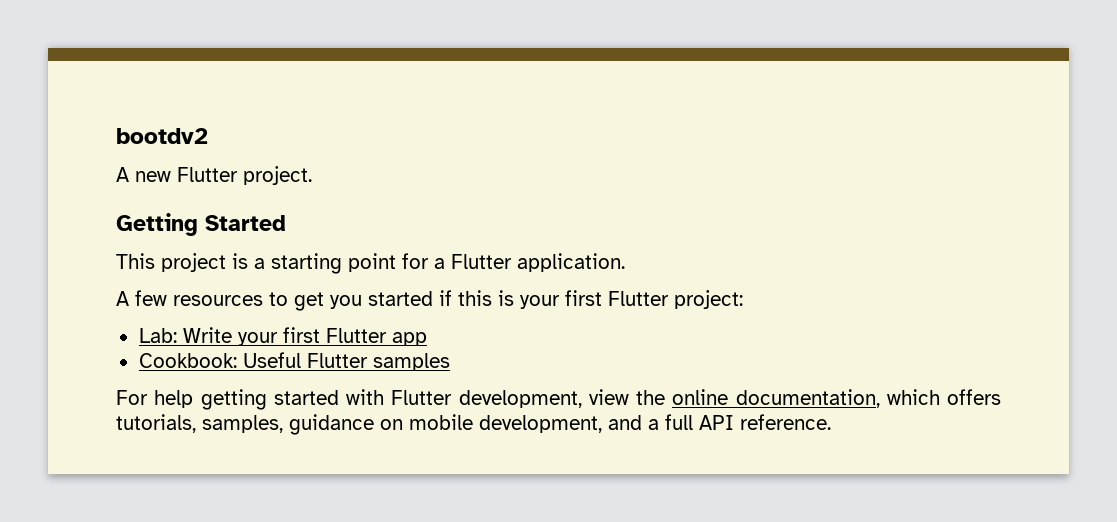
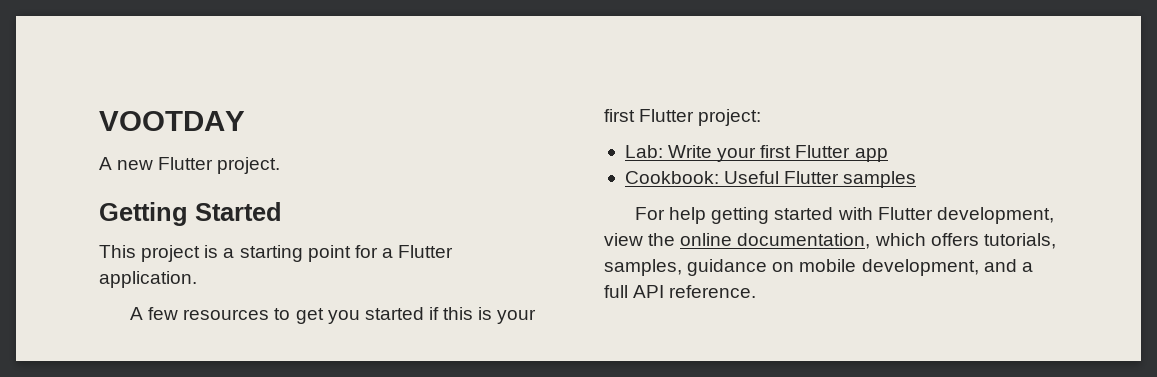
- bootdv2
+ VOOTDAY

